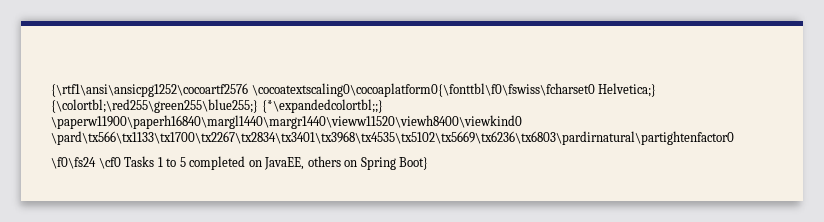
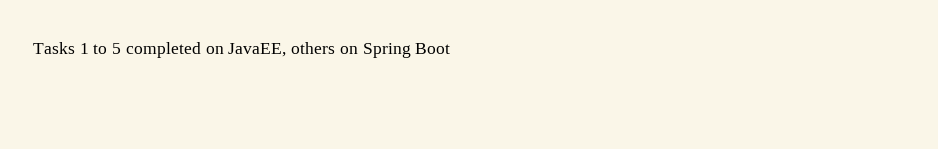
- {\rtf1\ansi\ansicpg1252\cocoartf2576 \cocoatextscaling0\cocoaplatform0{\fonttbl\f0\fswiss\fcharset0 Helvetica;} {\colortbl;\red255\green255\blue255;} {*\expandedcolortbl;;} \paperw11900\paperh16840\margl1440\margr1440\vieww11520\viewh8400\viewkind0 \pard\tx566\tx1133\tx1700\tx2267\tx2834\tx3401\tx3968\tx4535\tx5102\tx5669\tx6236\tx6803\pardirnatural\partightenfactor0
- \f0\fs24 \cf0 Tasks 1 to 5 completed on JavaEE, others on Spring Boot}
+ Tasks 1 to 5 completed on JavaEE, others on Spring Boot

